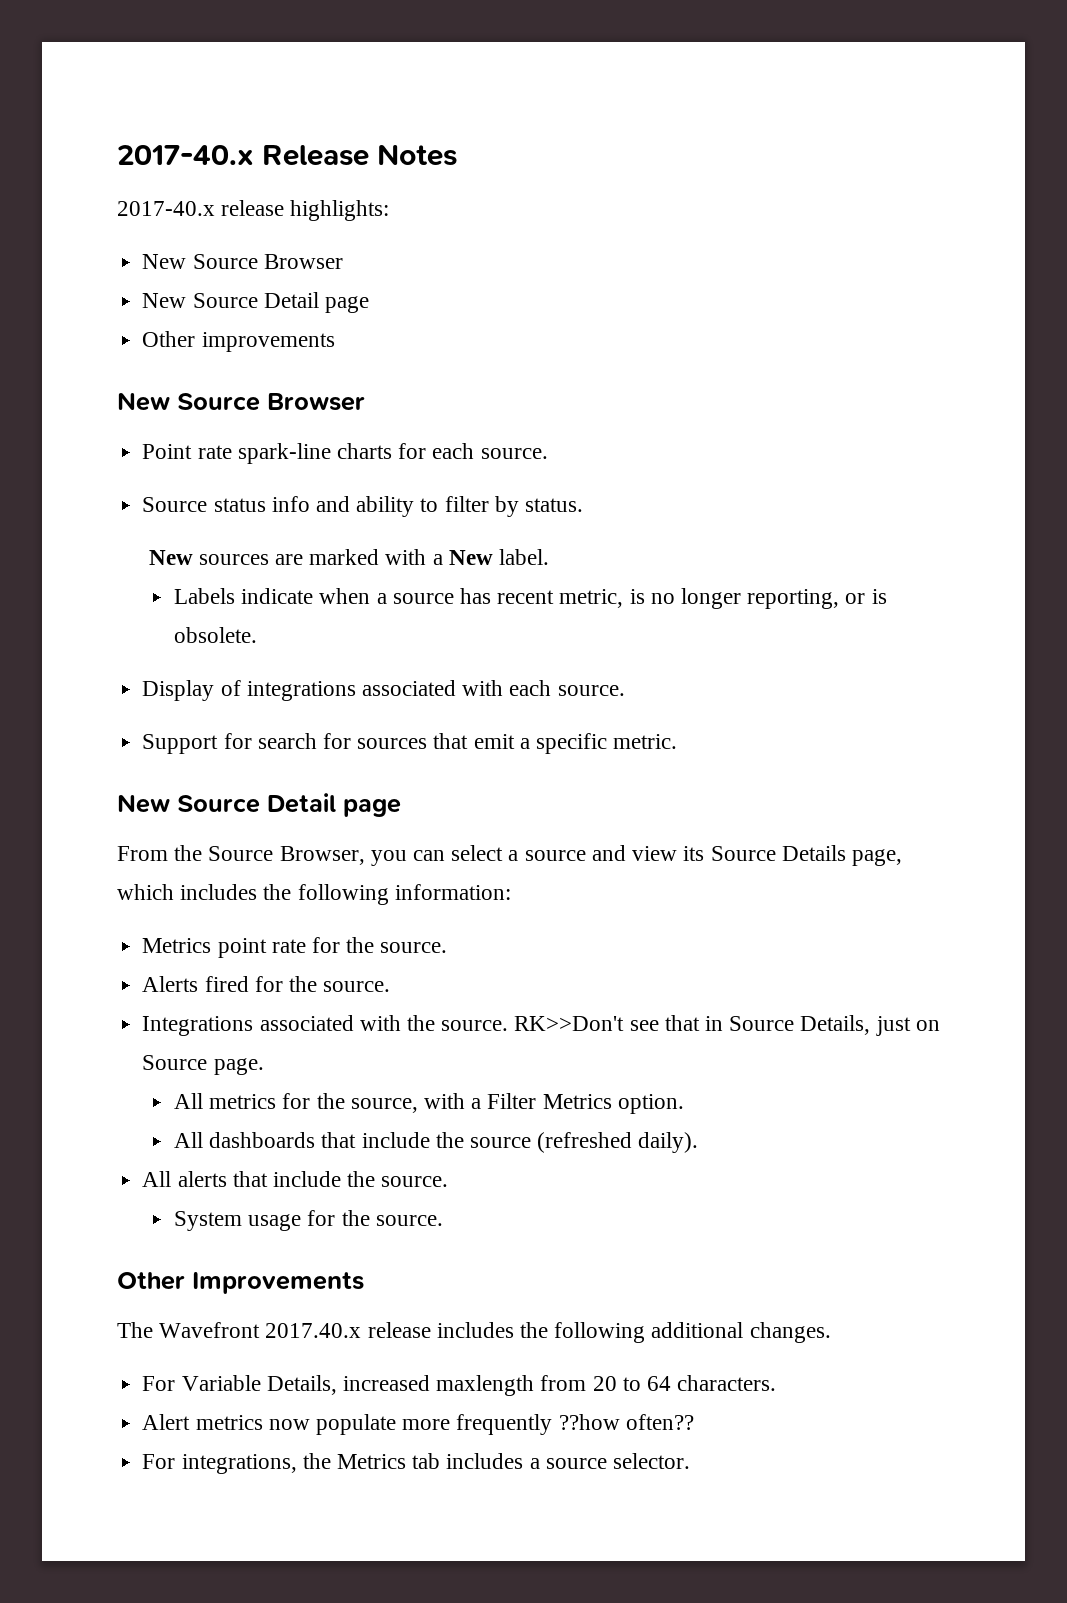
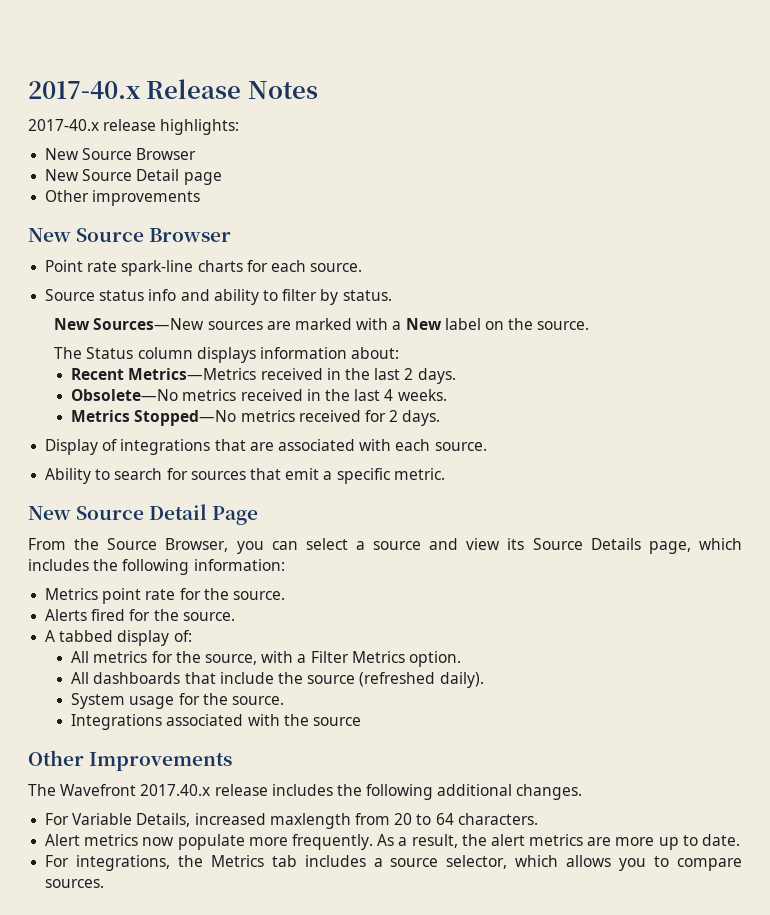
- New sources are marked with a New label.
- Labels indicate when a source has recent metric, is no longer reporting, or is obsolete.
+ New Sources—New sources are marked with a New label on the source.
+ The Status column displays information about:
+ Recent Metrics—Metrics received in the last 2 days.
+ Obsolete—No metrics received in the last 4 weeks.
+ Metrics Stopped—No metrics received for 2 days.
- Display of integrations associated with each source.
+ Display of integrations that are associated with each source.
- Support for search for sources that emit a specific metric.
- New Source Detail page
+ Ability to search for sources that emit a specific metric.
+ New Source Detail Page
- Integrations associated with the source. RK>>Don't see that in Source Details, just on Source page.
+ A tabbed display of:
- All alerts that include the source.
+ Integrations associated with the source
- Alert metrics now populate more frequently ??how often??
+ Alert metrics now populate more frequently. As a result, the alert metrics are more up to date.
- For integrations, the Metrics tab includes a source selector.
+ For integrations, the Metrics tab includes a source selector, which allows you to compare sources.

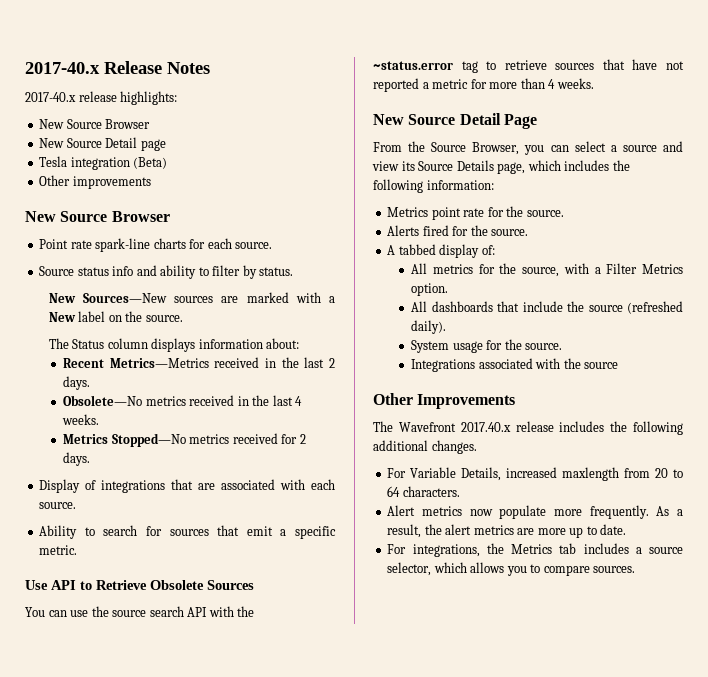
+ Tesla integration (Beta)
+ Use API to Retrieve Obsolete Sources
+ You can use the source search API with the ~status.error tag to retrieve sources that have not reported a metric for more than 4 weeks.

